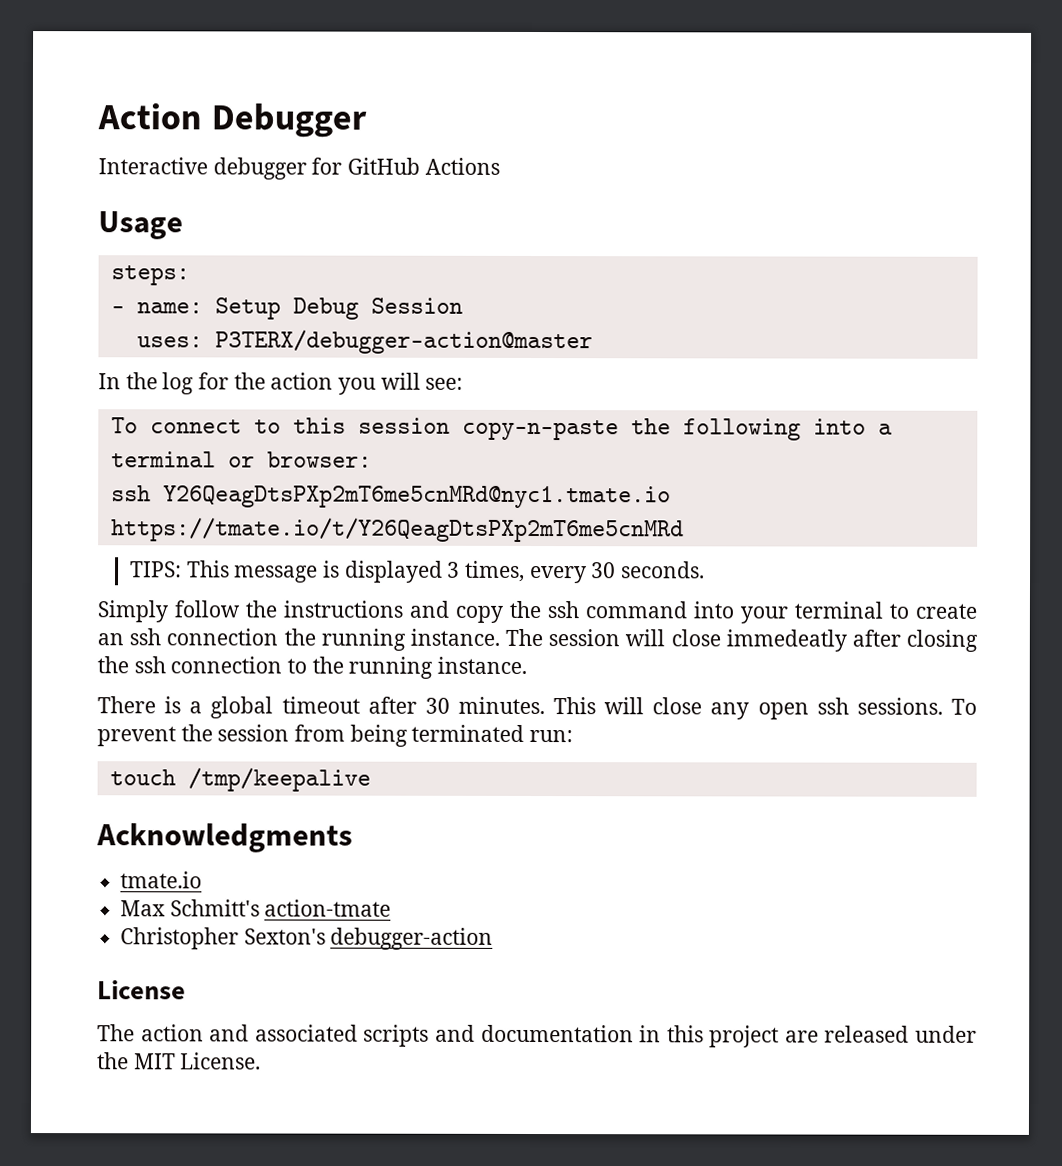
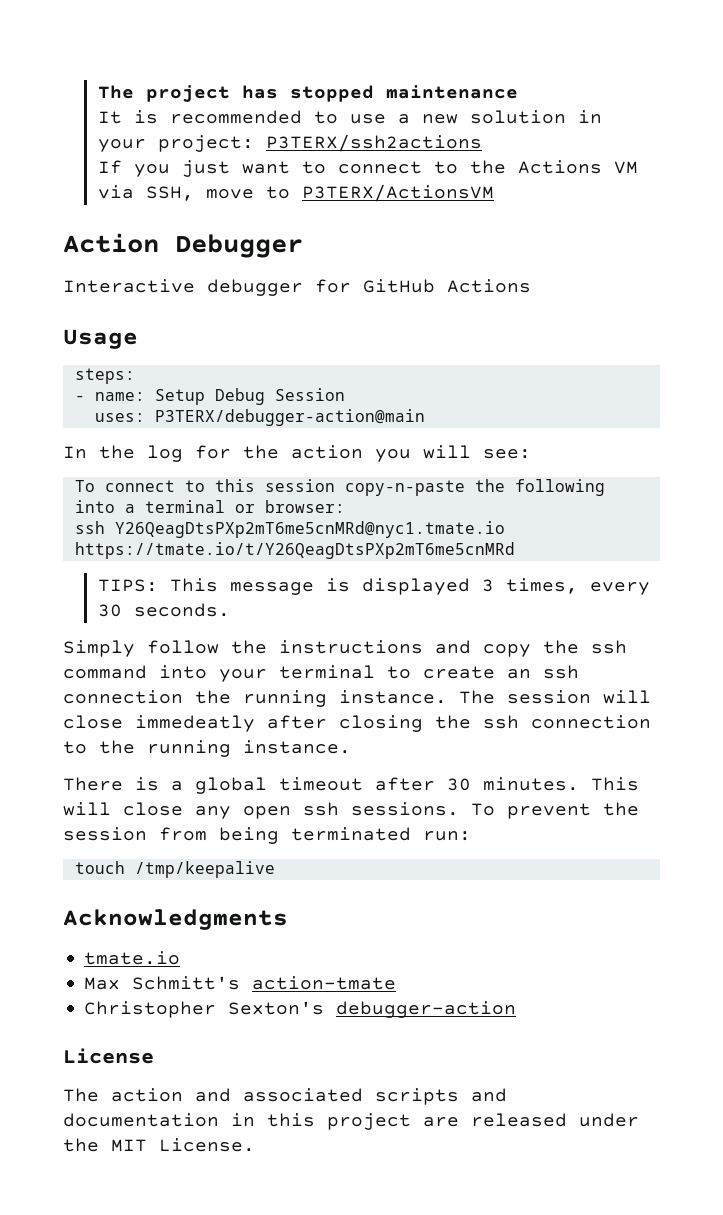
+ The project has stopped maintenance
+ It is recommended to use a new solution in your project: P3TERX/ssh2actions
+ If you just want to connect to the Actions VM via SSH, move to P3TERX/ActionsVM
- uses: P3TERX/debugger-action@master
+ uses: P3TERX/debugger-action@main

